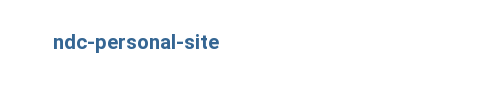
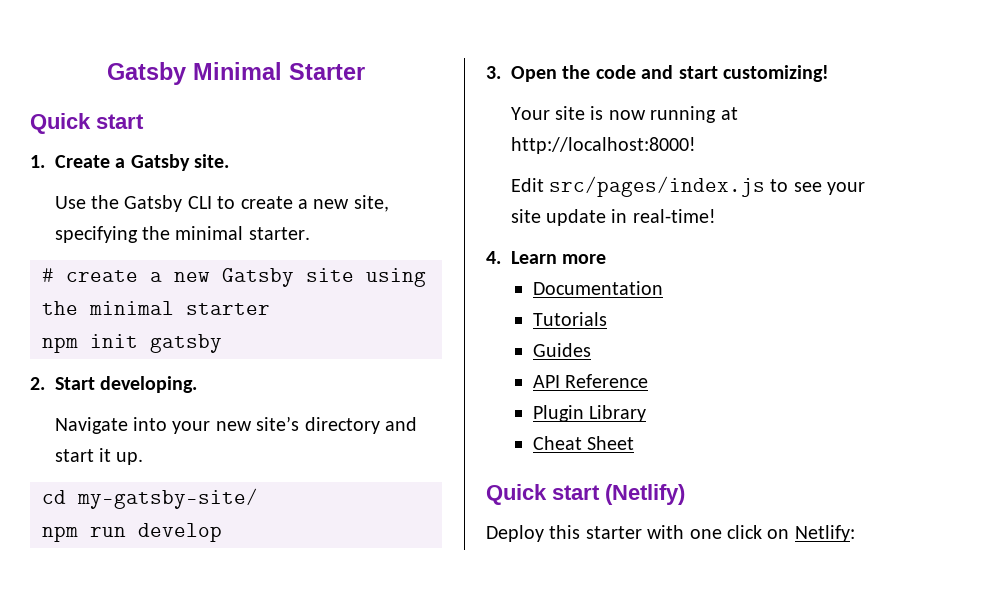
- ndc-personal-site
+ Gatsby Minimal Starter
+ Quick start
+ 1. Create a Gatsby site.
+ Use the Gatsby CLI to create a new site, specifying the minimal starter.
+ # create a new Gatsby site using the minimal starter
+ npm init gatsby
+ 2. Start developing.
+ Navigate into your new site’s directory and start it up.
+ cd my-gatsby-site/
+ npm run develop
+ 3. Open the code and start customizing!
+ Your site is now running at http://localhost:8000!
+ Edit src/pages/index.js to see your site update in real-time!
+ 4. Learn more
+ Documentation
+ Tutorials
+ Guides
+ API Reference
+ Plugin Library
+ Cheat Sheet
+ Quick start (Netlify)
+ Deploy this starter with one click on Netlify:

